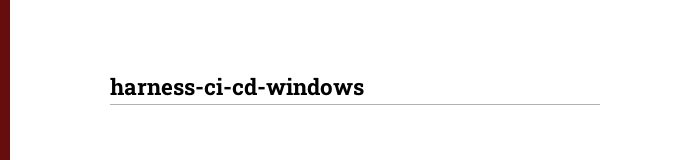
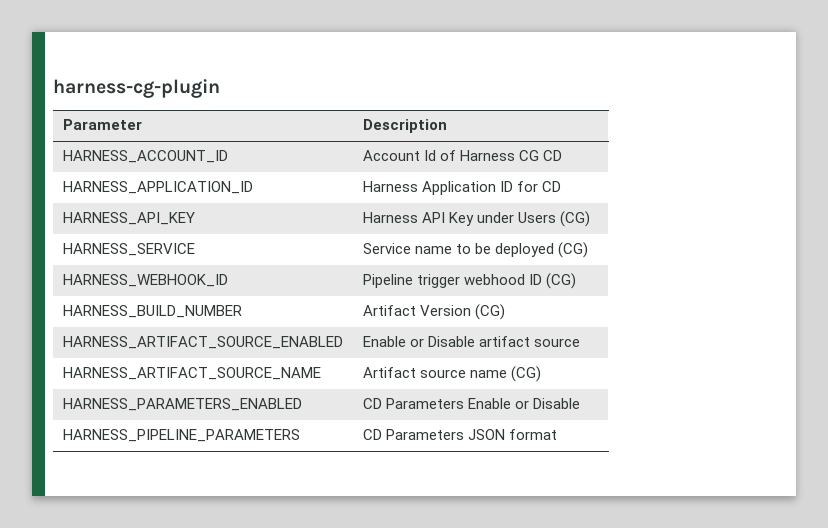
- harness-ci-cd-windows
+ harness-cg-plugin
+ Parameter | Description
+ HARNESS_ACCOUNT_ID | Account Id of Harness CG CD
+ HARNESS_APPLICATION_ID | Harness Application ID for CD
+ HARNESS_API_KEY | Harness API Key under Users (CG)
+ HARNESS_SERVICE | Service name to be deployed (CG)
+ HARNESS_WEBHOOK_ID | Pipeline trigger webhood ID (CG)
+ HARNESS_BUILD_NUMBER | Artifact Version (CG)
+ HARNESS_ARTIFACT_SOURCE_ENABLED | Enable or Disable artifact source
+ HARNESS_ARTIFACT_SOURCE_NAME | Artifact source name (CG)
+ HARNESS_PARAMETERS_ENABLED | CD Parameters Enable or Disable
+ HARNESS_PIPELINE_PARAMETERS | CD Parameters JSON format

